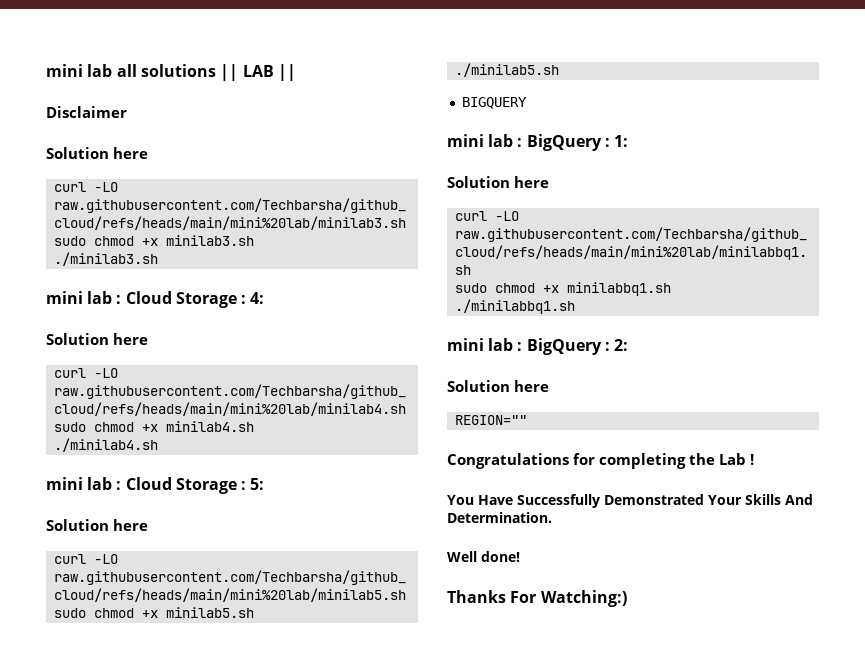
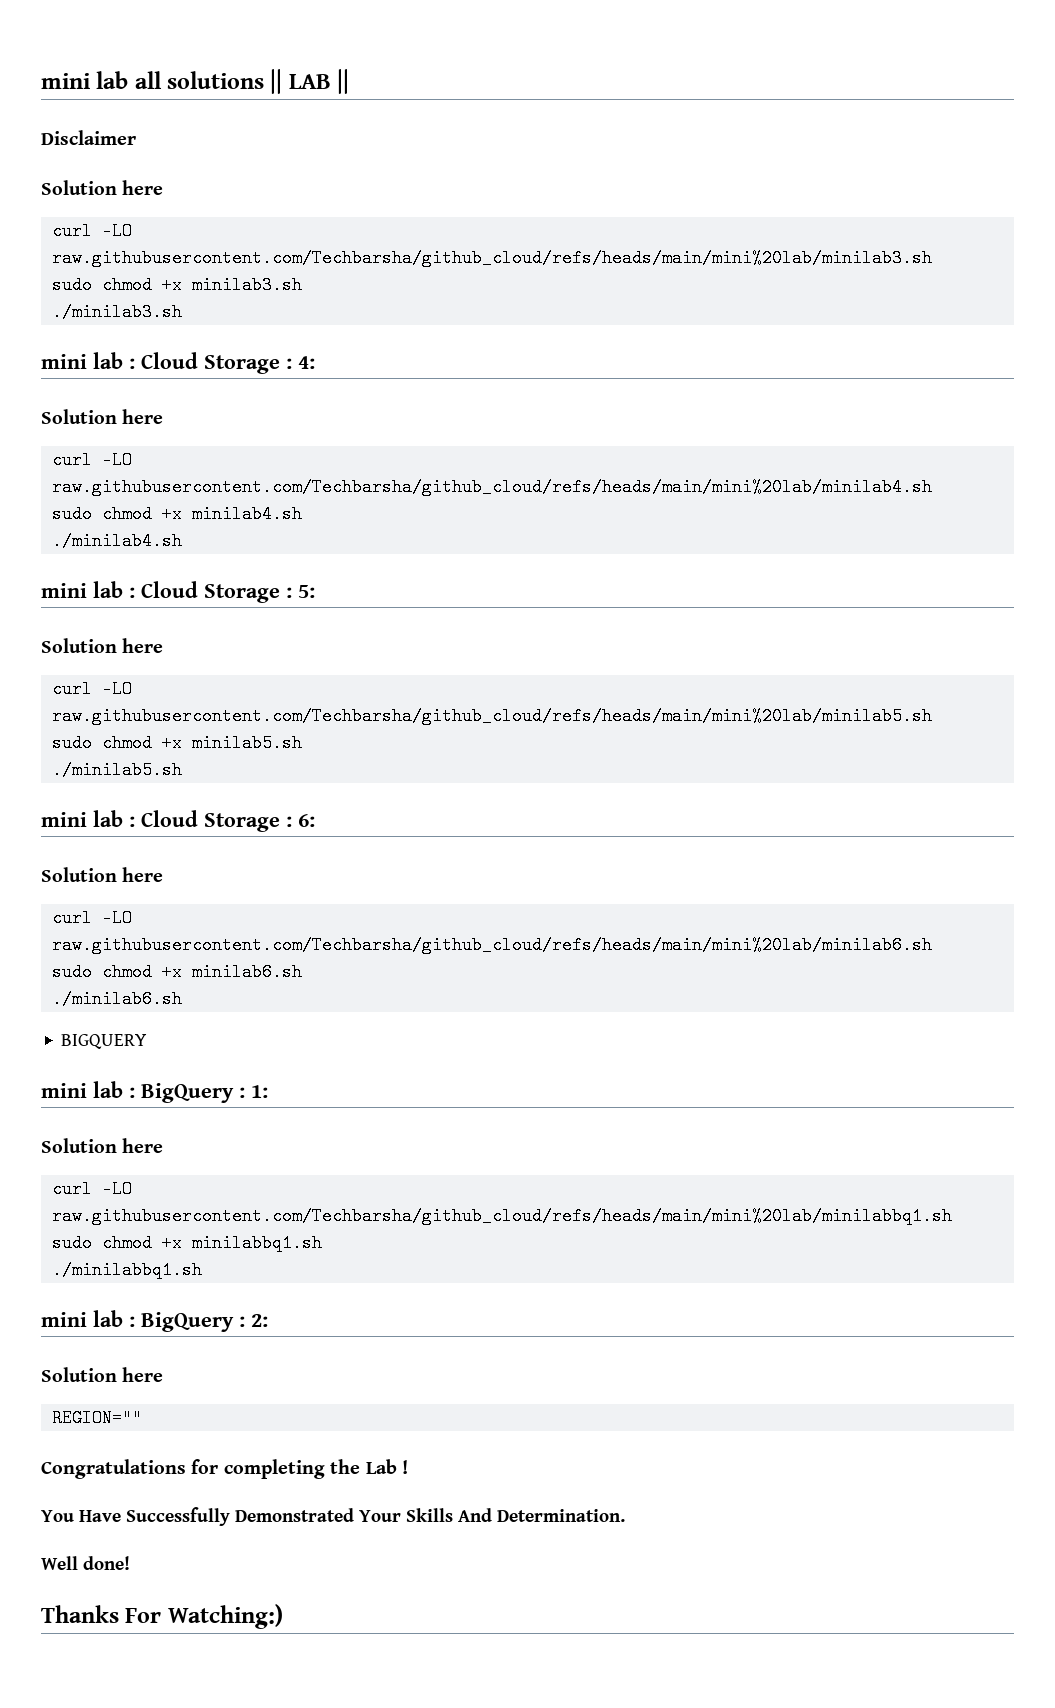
+ mini lab : Cloud Storage : 6:
+ Solution here
+ curl -LO raw.githubusercontent.com/Techbarsha/github_cloud/refs/heads/main/mini%20lab/minilab6.sh
+ sudo chmod +x minilab6.sh
+ ./minilab6.sh

